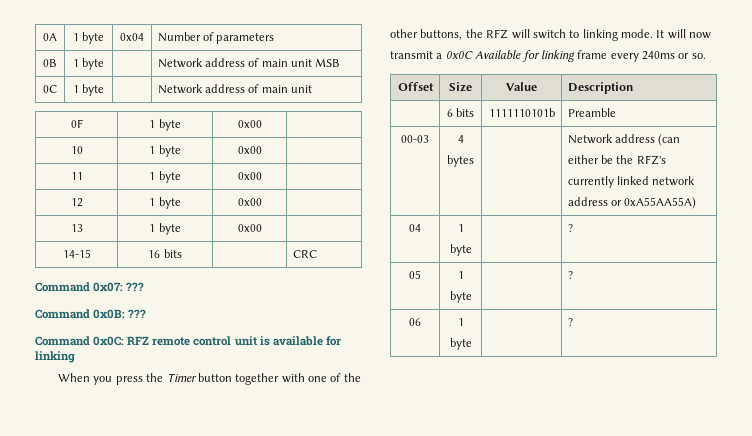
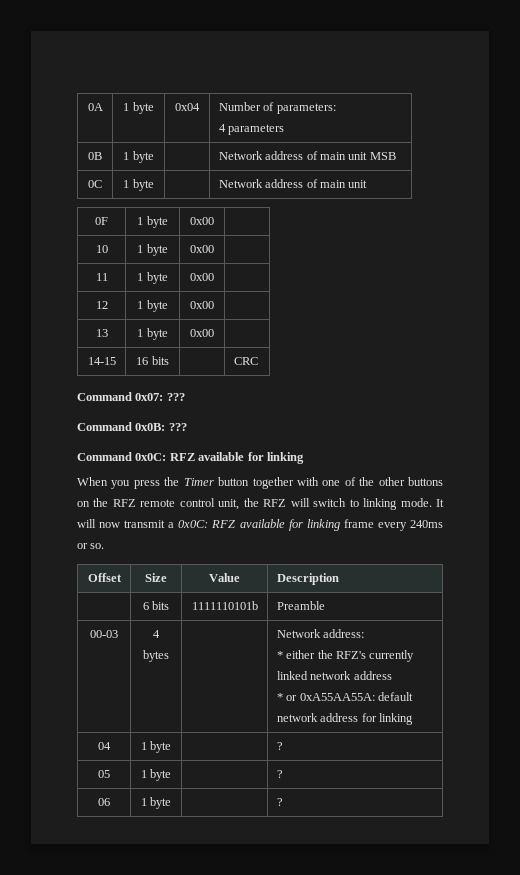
- 0A | 1 byte | 0x04 | Number of parameters
+ 0A | 1 byte | 0x04 | Number of parameters:
+ 4 parameters
- Command 0x0C: RFZ remote control unit is available for linking
+ Command 0x0C: RFZ available for linking
- When you press the Timer button together with one of the other buttons, the RFZ will switch to linking mode.
+ When you press the Timer button together with one of the other buttons on the RFZ remote control unit, the RFZ will switch to linking mode.
- It will now transmit a 0x0C Available for linking frame every 240ms or so.
+ It will now transmit a 0x0C: RFZ available for linking frame every 240ms or so.
- 00-03 | 4 bytes | | Network address (can either be the RFZ's currently linked network address or 0xA55AA55A)
+ 00-03 | 4 bytes | | Network address:
+ * either the RFZ's currently linked network address
+ * or 0xA55AA55A: default network address for linking

